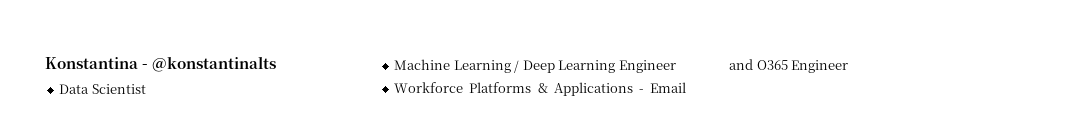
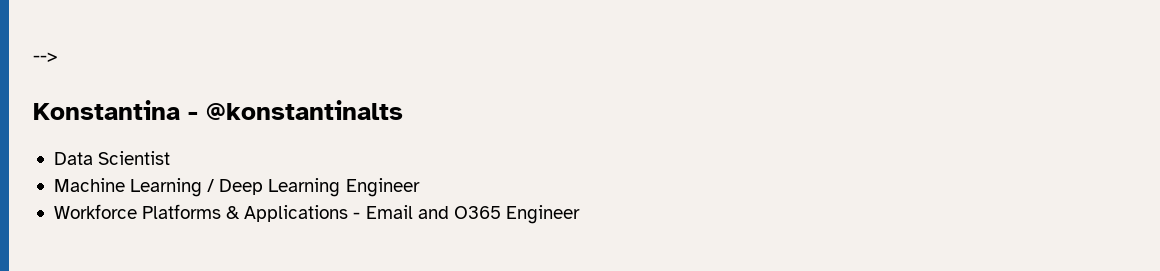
+ -->

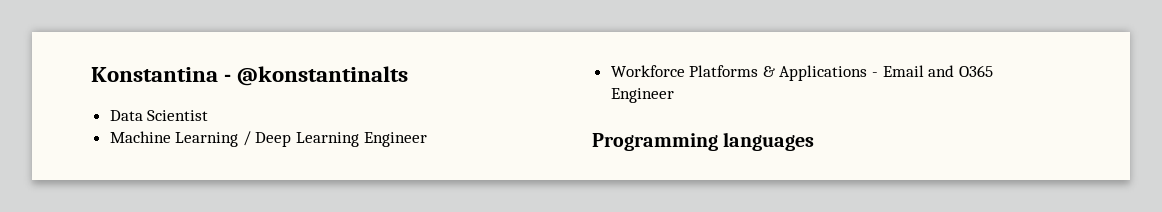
- -->
+ Programming languages

